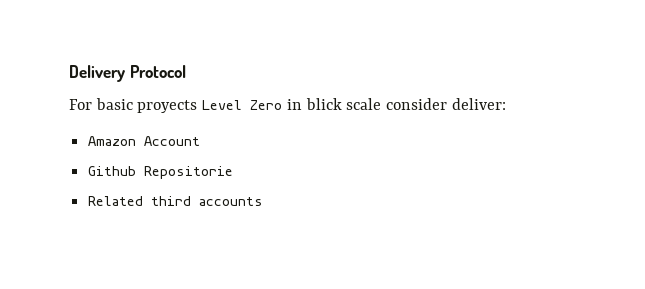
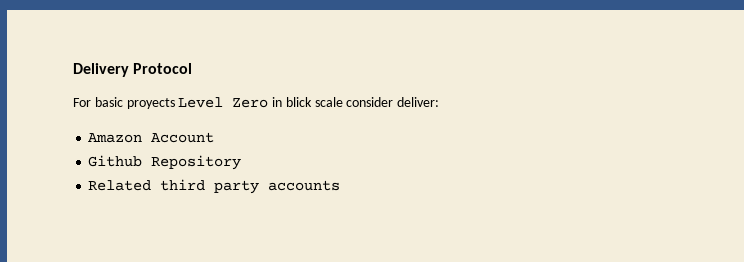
- Github Repositorie
+ Github Repository
- Related third accounts
+ Related third party accounts

